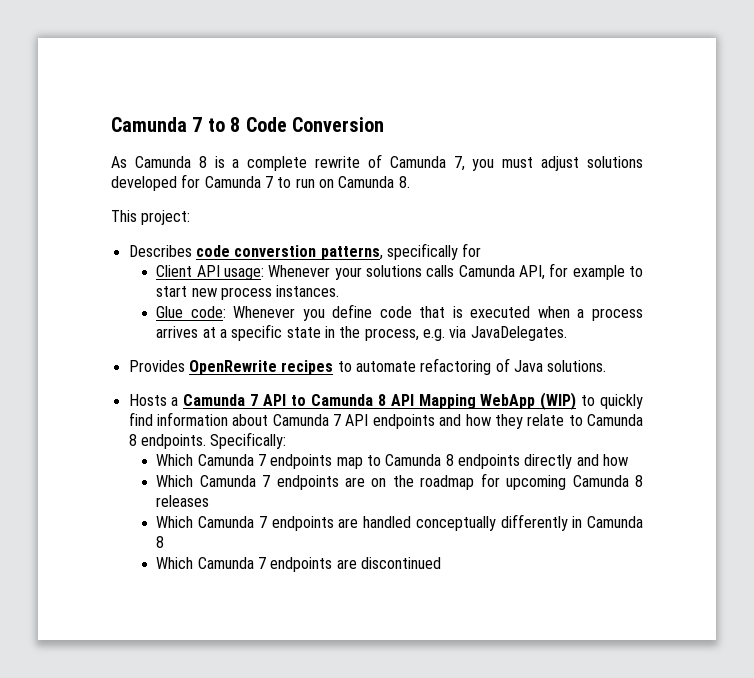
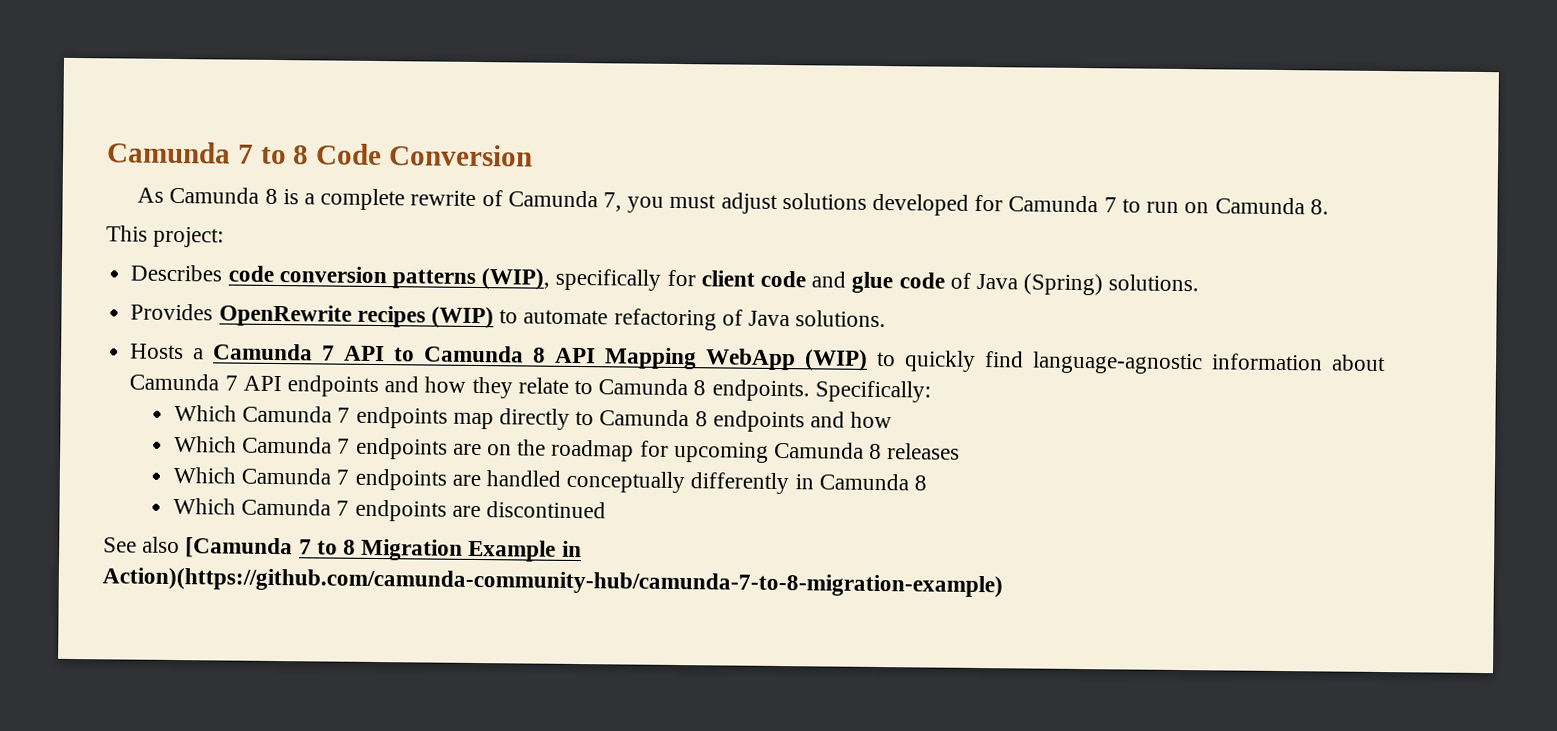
- Describes code converstion patterns, specifically for
- Client API usage: Whenever your solutions calls Camunda API, for example to start new process instances.
- Glue code: Whenever you define code that is executed when a process arrives at a specific state in the process, e.g. via JavaDelegates.
+ Describes code conversion patterns (WIP), specifically for client code and glue code of Java (Spring) solutions.
- Provides OpenRewrite recipes to automate refactoring of Java solutions.
+ Provides OpenRewrite recipes (WIP) to automate refactoring of Java solutions.
- Hosts a Camunda 7 API to Camunda 8 API Mapping WebApp (WIP) to quickly find information about Camunda 7 API endpoints and how they relate to Camunda 8 endpoints.
+ Hosts a Camunda 7 API to Camunda 8 API Mapping WebApp (WIP) to quickly find language-agnostic information about Camunda 7 API endpoints and how they relate to Camunda 8 endpoints.
- Which Camunda 7 endpoints map to Camunda 8 endpoints directly and how
+ Which Camunda 7 endpoints map directly to Camunda 8 endpoints and how
+ See also [Camunda 7 to 8 Migration Example in Action)(https://github.com/camunda-community-hub/camunda-7-to-8-migration-example)

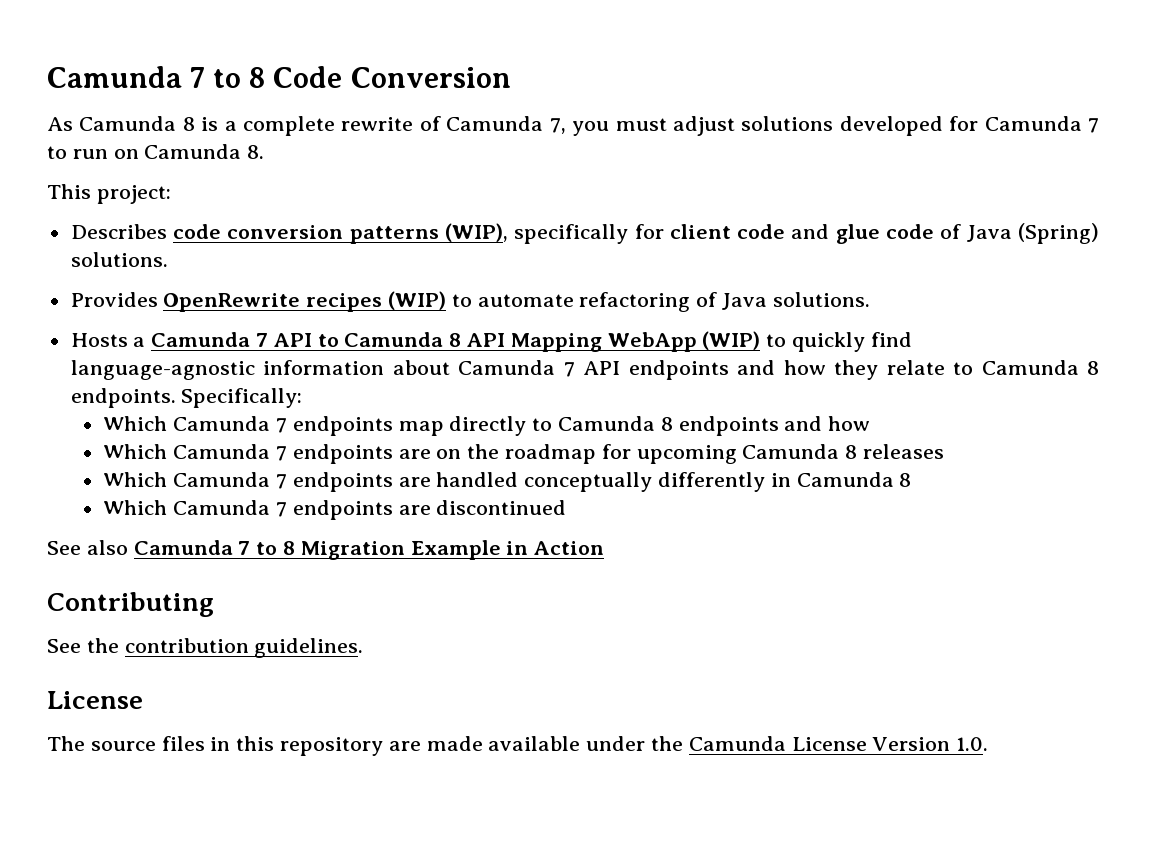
- See also [Camunda 7 to 8 Migration Example in Action)(https://github.com/camunda-community-hub/camunda-7-to-8-migration-example)
+ See also Camunda 7 to 8 Migration Example in Action
+ Contributing
+ See the contribution guidelines.
+ License
+ The source files in this repository are made available under the Camunda License Version 1.0.

